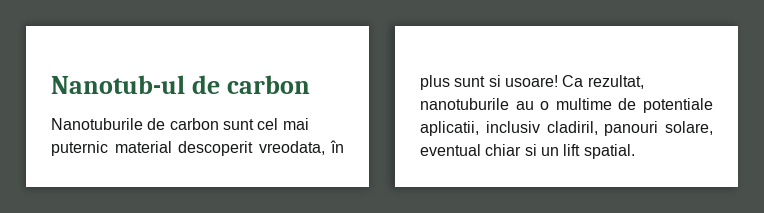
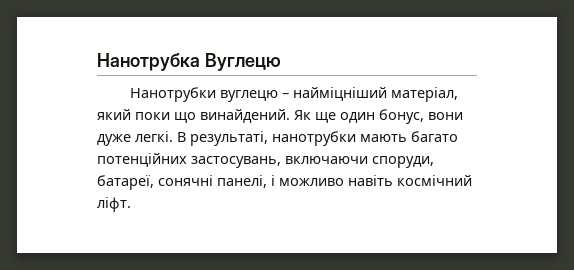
- Nanotub-ul de carbon
- Nanotuburile de carbon sunt cel mai puternic material descoperit vreodata, în plus sunt si usoare! Ca rezultat, nanotuburile au o multime de potentiale aplicatii, inclusiv cladiril, panouri solare, eventual chiar si un lift spatial.
+ Нанотрубка Вуглецю
+ Нанотрубки вуглецю – найміцніший матеріал, який поки що винайдений. Як ще один бонус, вони дуже легкі. В результаті, нанотрубки мають багато потенційних застосувань, включаючи споруди, батареї, сонячні панелі, і можливо навіть космічний ліфт.

